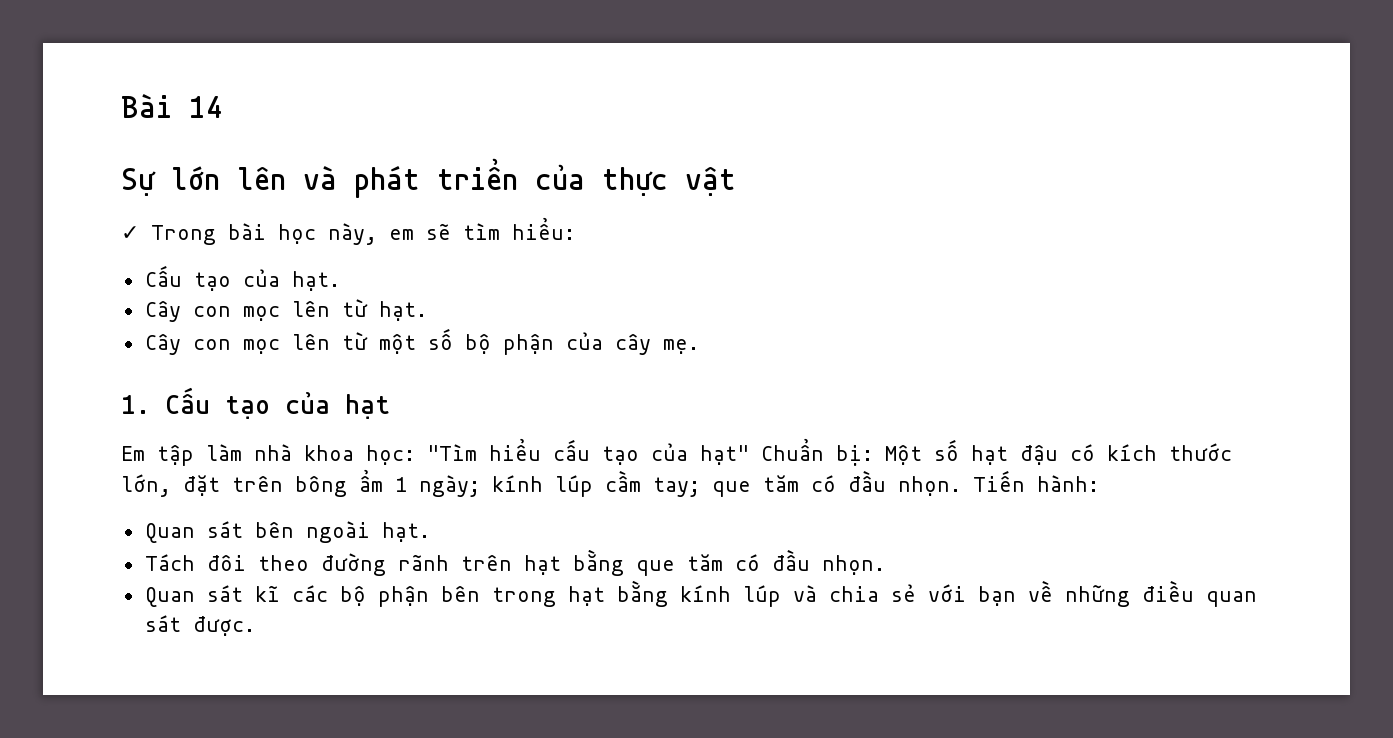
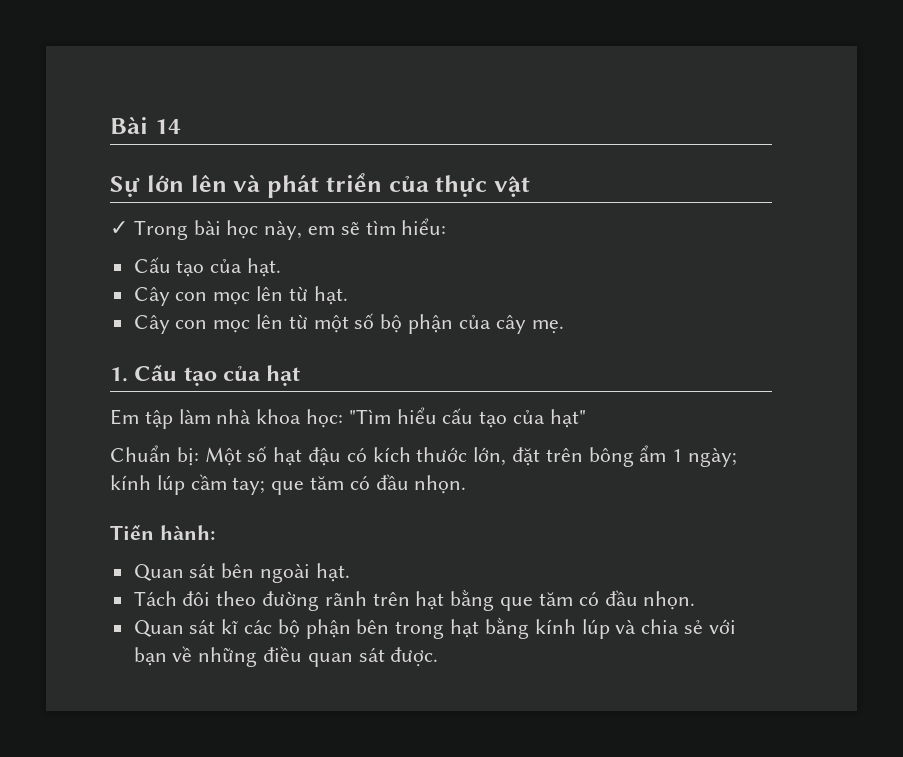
- Em tập làm nhà khoa học: "Tìm hiểu cấu tạo của hạt" Chuẩn bị: Một số hạt đậu có kích thước lớn, đặt trên bông ẩm 1 ngày; kính lúp cầm tay; que tăm có đầu nhọn. Tiến hành:
+ Em tập làm nhà khoa học: "Tìm hiểu cấu tạo của hạt"
+ Chuẩn bị: Một số hạt đậu có kích thước lớn, đặt trên bông ẩm 1 ngày; kính lúp cầm tay; que tăm có đầu nhọn.
+ Tiến hành:

